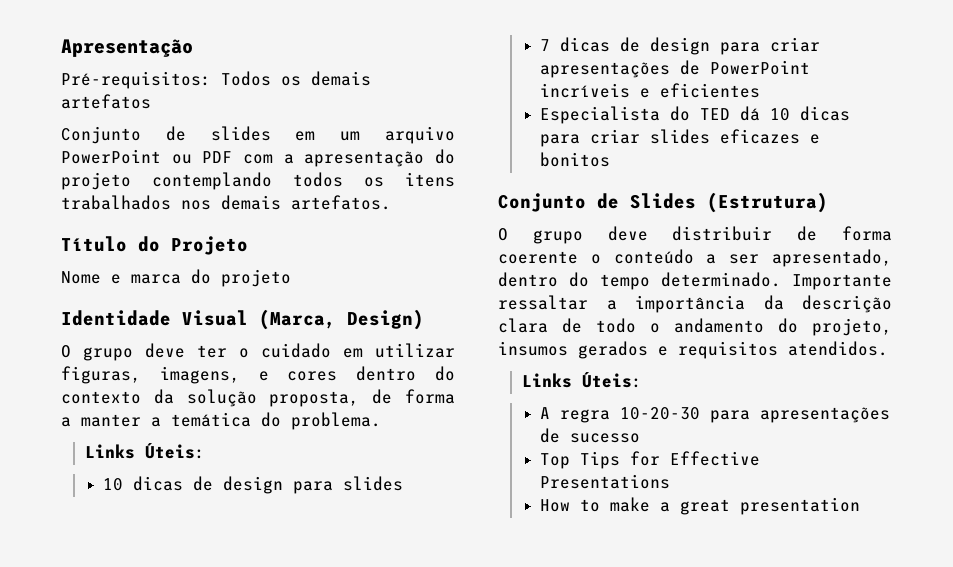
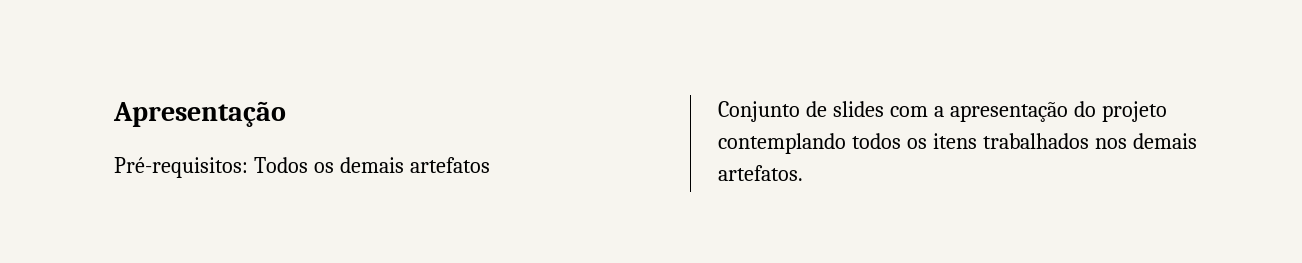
- Conjunto de slides em um arquivo PowerPoint ou PDF com a apresentação do projeto contemplando todos os itens trabalhados nos demais artefatos.
+ Conjunto de slides com a apresentação do projeto contemplando todos os itens trabalhados nos demais artefatos.
- Título do Projeto
- Nome e marca do projeto
- Identidade Visual (Marca, Design)
- O grupo deve ter o cuidado em utilizar figuras, imagens, e cores dentro do contexto da solução proposta, de forma a manter a temática do problema.
- Links Úteis:
- 10 dicas de design para slides
- 7 dicas de design para criar apresentações de PowerPoint incríveis e eficientes
- Especialista do TED dá 10 dicas para criar slides eficazes e bonitos
- Conjunto de Slides (Estrutura)
- O grupo deve distribuir de forma coerente o conteúdo a ser apresentado, dentro do tempo determinado. Importante ressaltar a importância da descrição clara de todo o andamento do projeto, insumos gerados e requisitos atendidos.
- Links Úteis:
- A regra 10-20-30 para apresentações de sucesso
- Top Tips for Effective Presentations
- How to make a great presentation

